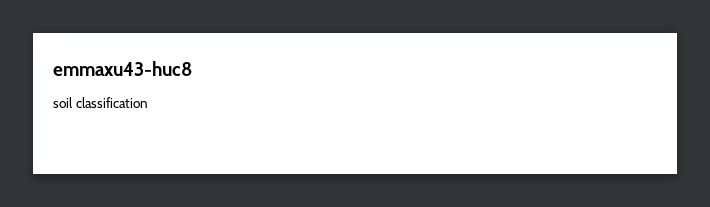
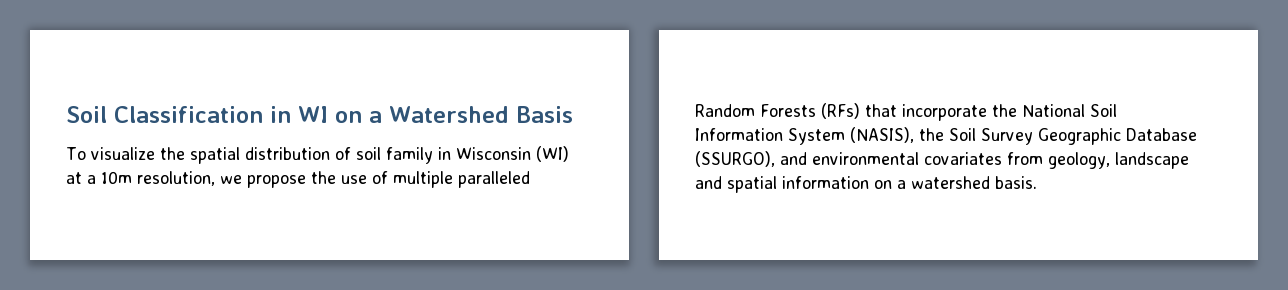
- emmaxu43-huc8
- soil classification
+ Soil Classification in WI on a Watershed Basis
+ To visualize the spatial distribution of soil family in Wisconsin (WI) at a 10m resolution, we propose the use of multiple paralleled Random Forests (RFs) that incorporate the National Soil Information System (NASIS), the Soil Survey Geographic Database (SSURGO), and environmental covariates from geology, landscape and spatial information on a watershed basis.

